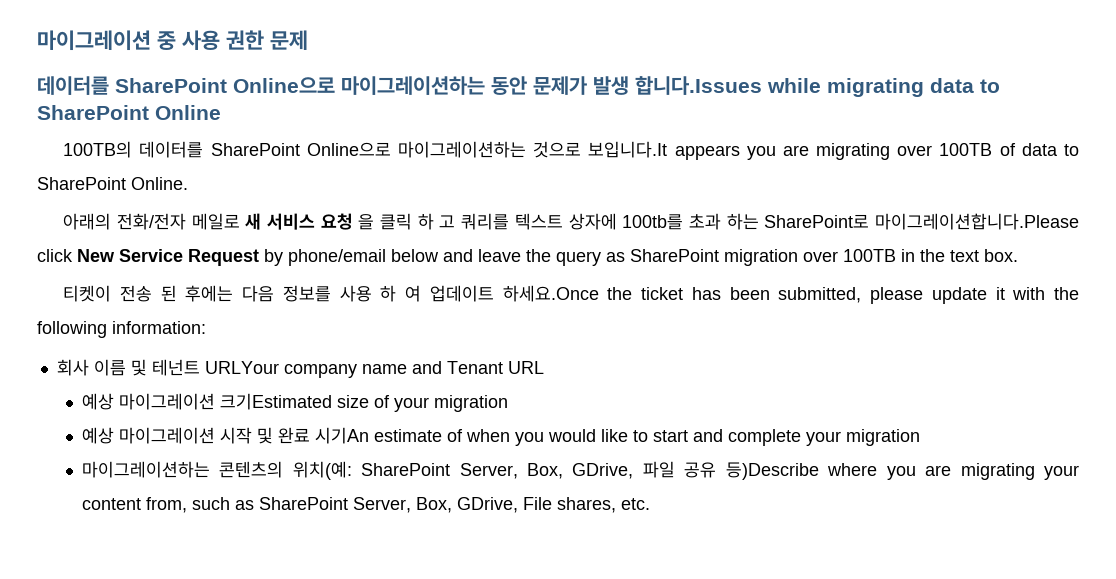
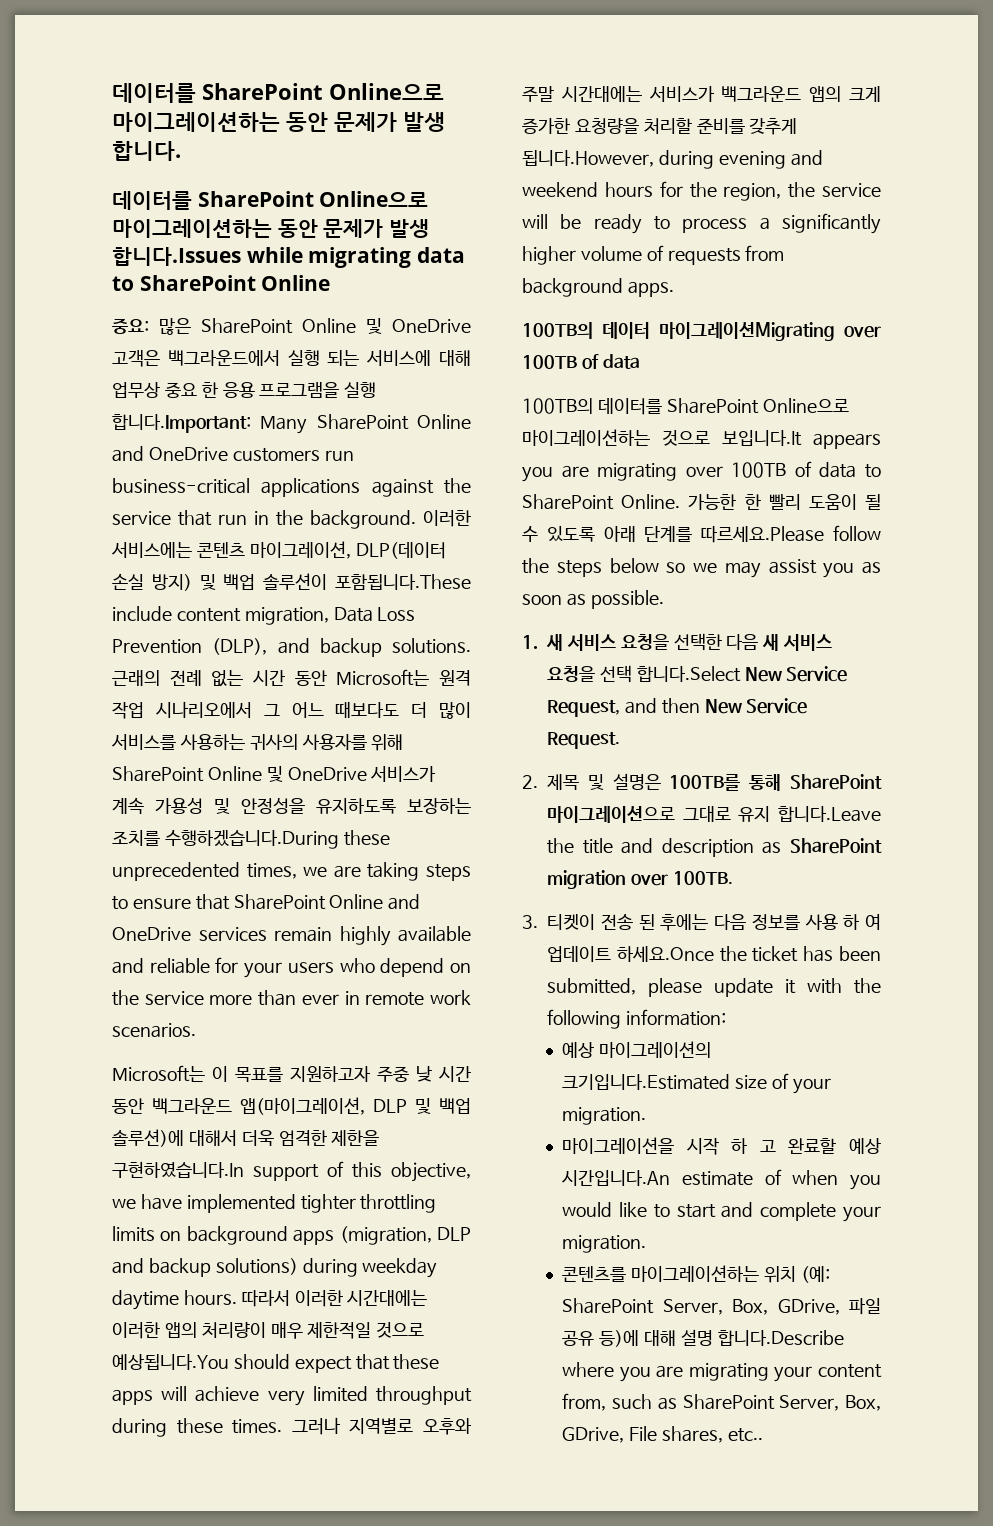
- 마이그레이션 중 사용 권한 문제
+ 데이터를 SharePoint Online으로 마이그레이션하는 동안 문제가 발생 합니다.
+ 중요: 많은 SharePoint Online 및 OneDrive 고객은 백그라운드에서 실행 되는 서비스에 대해 업무상 중요 한 응용 프로그램을 실행 합니다.Important: Many SharePoint Online and OneDrive customers run business-critical applications against the service that run in the background. 이러한 서비스에는 콘텐츠 마이그레이션, DLP(데이터 손실 방지) 및 백업 솔루션이 포함됩니다.These include content migration, Data Loss Prevention (DLP), and backup solutions. 근래의 전례 없는 시간 동안 Microsoft는 원격 작업 시나리오에서 그 어느 때보다도 더 많이 서비스를 사용하는 귀사의 사용자를 위해 SharePoint Online 및 OneDrive 서비스가 계속 가용성 및 안정성을 유지하도록 보장하는 조치를 수행하겠습니다.During these unprecedented times, we are taking steps to ensure that SharePoint Online and OneDrive services remain highly available and reliable for your users who depend on the service more than ever in remote work scenarios.
+ Microsoft는 이 목표를 지원하고자 주중 낮 시간 동안 백그라운드 앱(마이그레이션, DLP 및 백업 솔루션)에 대해서 더욱 엄격한 제한을 구현하였습니다.In support of this objective, we have implemented tighter throttling limits on background apps (migration, DLP and backup solutions) during weekday daytime hours. 따라서 이러한 시간대에는 이러한 앱의 처리량이 매우 제한적일 것으로 예상됩니다.You should expect that these apps will achieve very limited throughput during these times. 그러나 지역별로 오후와 주말 시간대에는 서비스가 백그라운드 앱의 크게 증가한 요청량을 처리할 준비를 갖추게 됩니다.However, during evening and weekend hours for the region, the service will be ready to process a significantly higher volume of requests from background apps.
+ 100TB의 데이터 마이그레이션Migrating over 100TB of data
- 100TB의 데이터를 SharePoint Online으로 마이그레이션하는 것으로 보입니다.It appears you are migrating over 100TB of data to SharePoint Online.
- 아래의 전화/전자 메일로 새 서비스 요청 을 클릭 하 고 쿼리를 텍스트 상자에 100tb를 초과 하는 SharePoint로 마이그레이션합니다.Please click New Service Request by phone/email below and leave the query as SharePoint migration over 100TB in the text box.
- 티켓이 전송 된 후에는 다음 정보를 사용 하 여 업데이트 하세요.Once the ticket has been submitted, please update it with the following information:
+ 100TB의 데이터를 SharePoint Online으로 마이그레이션하는 것으로 보입니다.It appears you are migrating over 100TB of data to SharePoint Online. 가능한 한 빨리 도움이 될 수 있도록 아래 단계를 따르세요.Please follow the steps below so we may assist you as soon as possible.
+ 1. 새 서비스 요청을 선택한 다음 새 서비스 요청을 선택 합니다.Select New Service Request, and then New Service Request.
+ 2. 제목 및 설명은 100TB를 통해 SharePoint 마이그레이션으로 그대로 유지 합니다.Leave the title and description as SharePoint migration over 100TB.
+ 3. 티켓이 전송 된 후에는 다음 정보를 사용 하 여 업데이트 하세요.Once the ticket has been submitted, please update it with the following information:
- 회사 이름 및 테넌트 URLYour company name and Tenant URL
- 예상 마이그레이션 크기Estimated size of your migration
- 예상 마이그레이션 시작 및 완료 시기An estimate of when you would like to start and complete your migration
- 마이그레이션하는 콘텐츠의 위치(예: SharePoint Server, Box, GDrive, 파일 공유 등)Describe where you are migrating your content from, such as SharePoint Server, Box, GDrive, File shares, etc.
+ 예상 마이그레이션의 크기입니다.Estimated size of your migration.
+ 마이그레이션을 시작 하 고 완료할 예상 시간입니다.An estimate of when you would like to start and complete your migration.
+ 콘텐츠를 마이그레이션하는 위치 (예: SharePoint Server, Box, GDrive, 파일 공유 등)에 대해 설명 합니다.Describe where you are migrating your content from, such as SharePoint Server, Box, GDrive, File shares, etc..

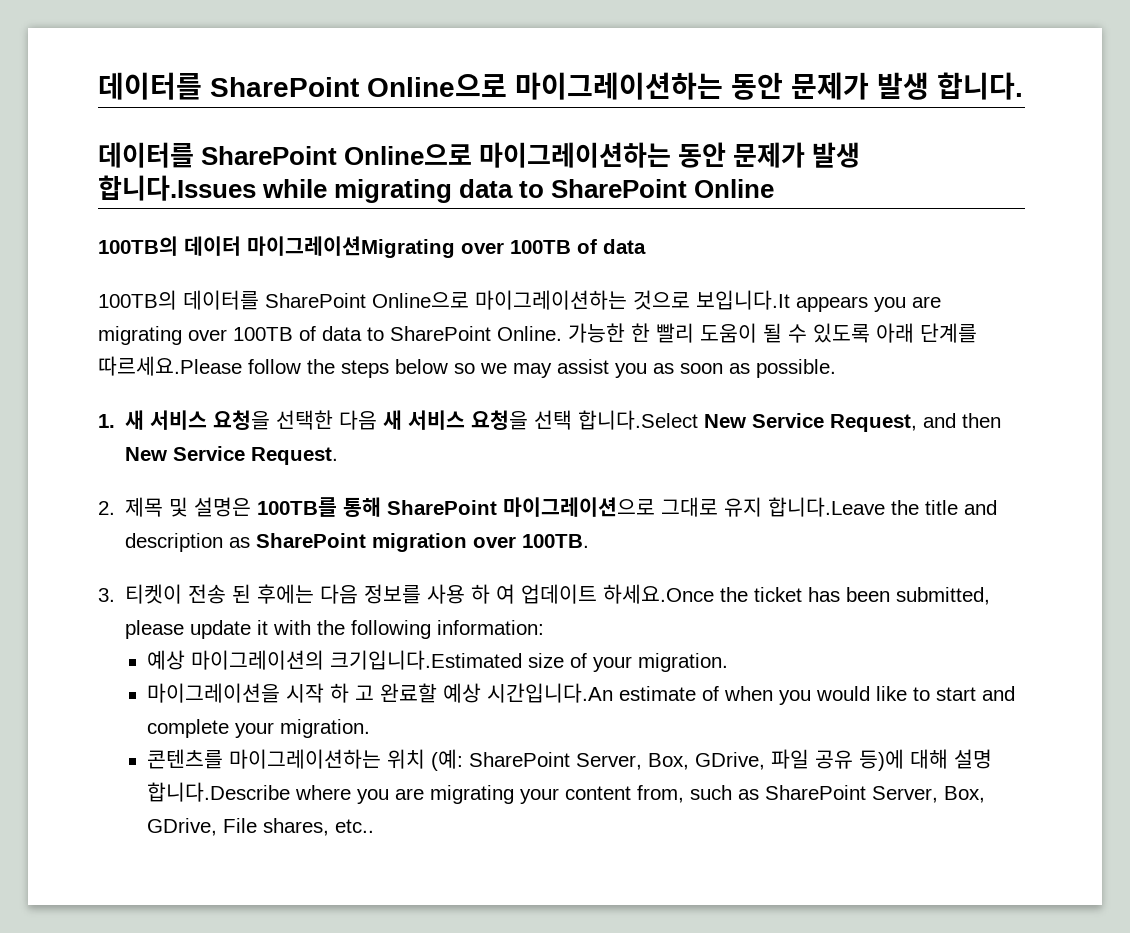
- 중요: 많은 SharePoint Online 및 OneDrive 고객은 백그라운드에서 실행 되는 서비스에 대해 업무상 중요 한 응용 프로그램을 실행 합니다.Important: Many SharePoint Online and OneDrive customers run business-critical applications against the service that run in the background. 이러한 서비스에는 콘텐츠 마이그레이션, DLP(데이터 손실 방지) 및 백업 솔루션이 포함됩니다.These include content migration, Data Loss Prevention (DLP), and backup solutions. 근래의 전례 없는 시간 동안 Microsoft는 원격 작업 시나리오에서 그 어느 때보다도 더 많이 서비스를 사용하는 귀사의 사용자를 위해 SharePoint Online 및 OneDrive 서비스가 계속 가용성 및 안정성을 유지하도록 보장하는 조치를 수행하겠습니다.During these unprecedented times, we are taking steps to ensure that SharePoint Online and OneDrive services remain highly available and reliable for your users who depend on the service more than ever in remote work scenarios.
- Microsoft는 이 목표를 지원하고자 주중 낮 시간 동안 백그라운드 앱(마이그레이션, DLP 및 백업 솔루션)에 대해서 더욱 엄격한 제한을 구현하였습니다.In support of this objective, we have implemented tighter throttling limits on background apps (migration, DLP and backup solutions) during weekday daytime hours. 따라서 이러한 시간대에는 이러한 앱의 처리량이 매우 제한적일 것으로 예상됩니다.You should expect that these apps will achieve very limited throughput during these times. 그러나 지역별로 오후와 주말 시간대에는 서비스가 백그라운드 앱의 크게 증가한 요청량을 처리할 준비를 갖추게 됩니다.However, during evening and weekend hours for the region, the service will be ready to process a significantly higher volume of requests from background apps.

